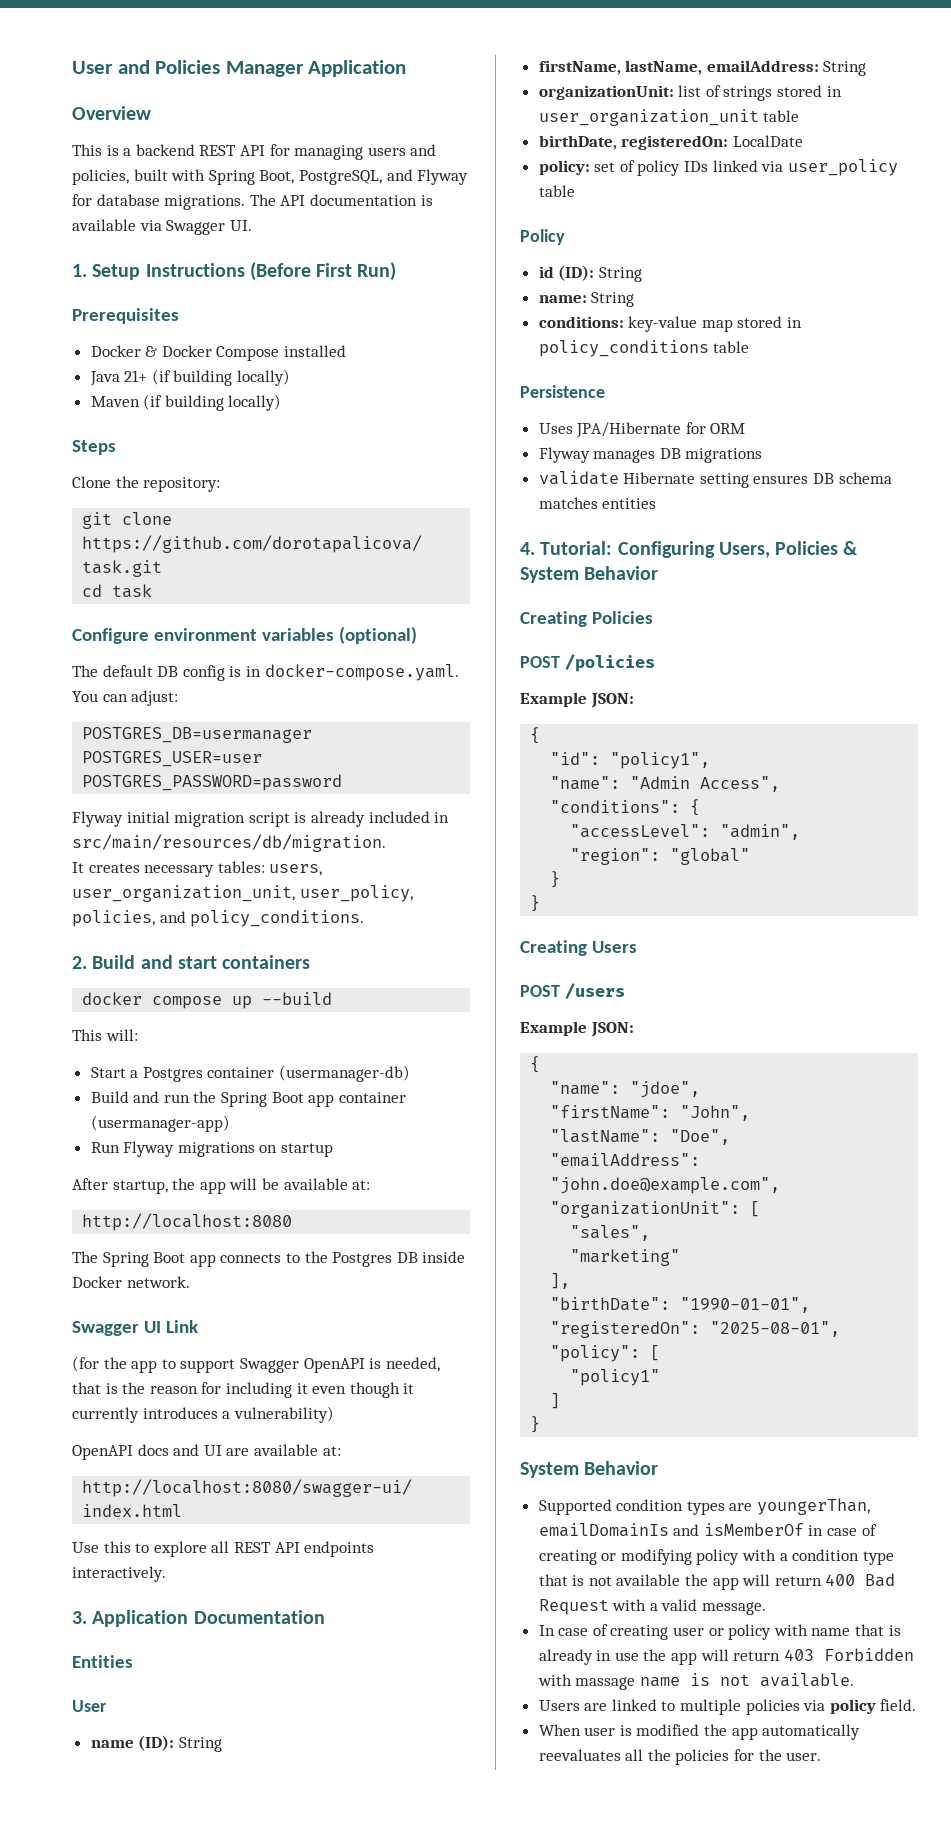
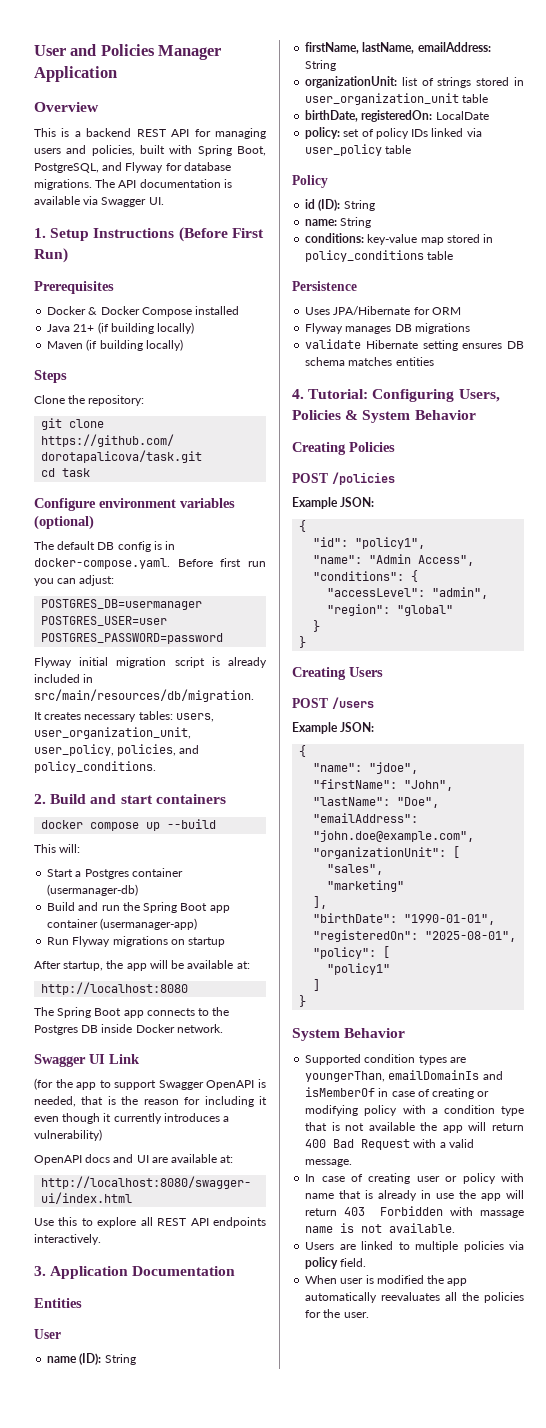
- The default DB config is in docker-compose.yaml. You can adjust:
+ The default DB config is in docker-compose.yaml. Before first run you can adjust:

